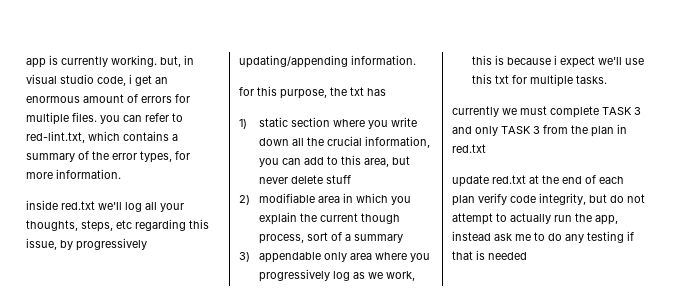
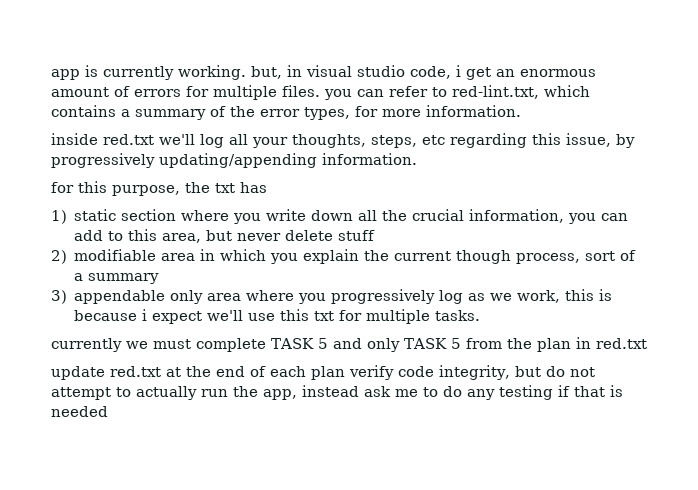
- currently we must complete TASK 3 and only TASK 3 from the plan in red.txt
+ currently we must complete TASK 5 and only TASK 5 from the plan in red.txt

